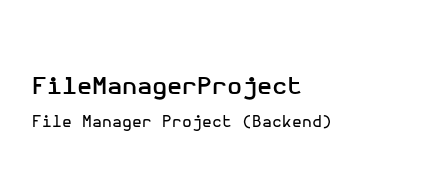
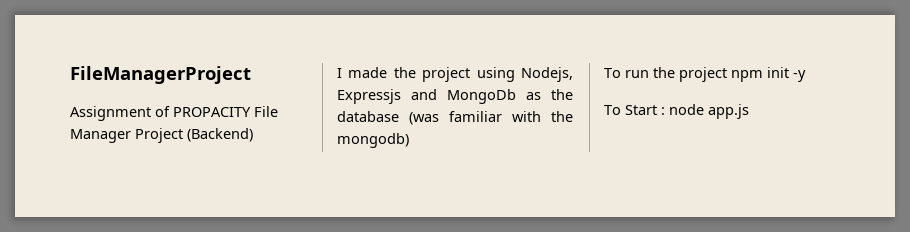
- File Manager Project (Backend)
+ Assignment of PROPACITY File Manager Project (Backend)
+ I made the project using Nodejs, Expressjs and MongoDb as the database (was familiar with the mongodb)
+ To run the project npm init -y
+ To Start : node app.js

